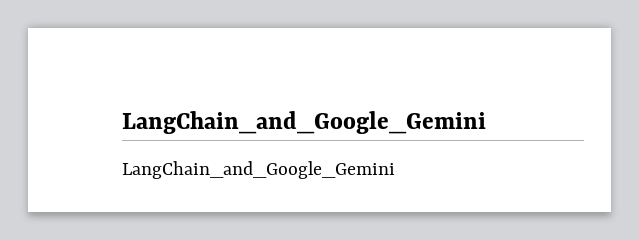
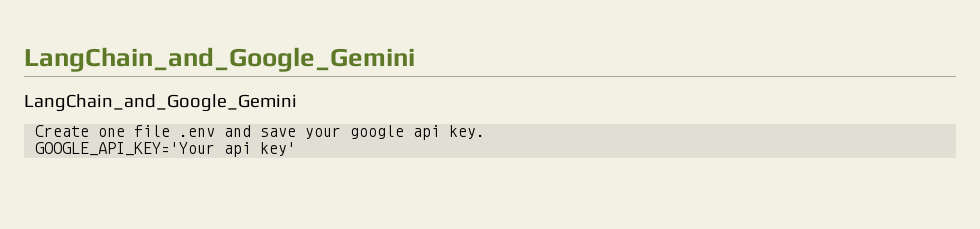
+ Create one file .env and save your google api key.
+ GOOGLE_API_KEY='Your api key'

